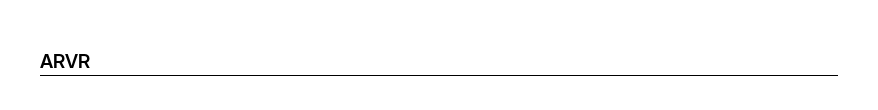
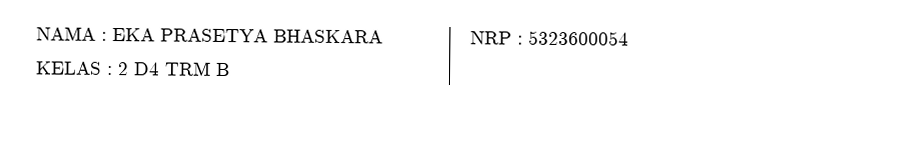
- ARVR
+ NAMA : EKA PRASETYA BHASKARA
+ KELAS : 2 D4 TRM B
+ NRP : 5323600054

